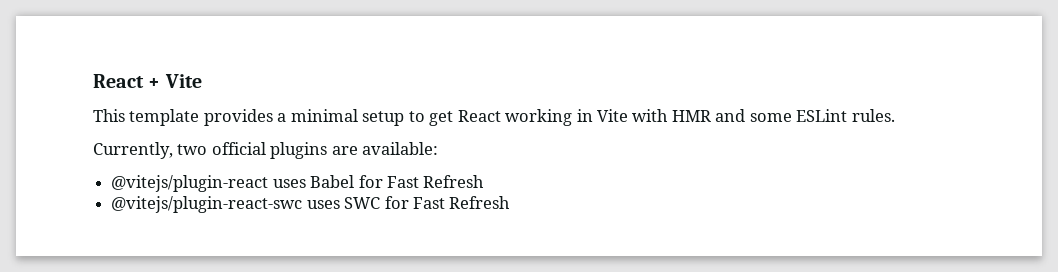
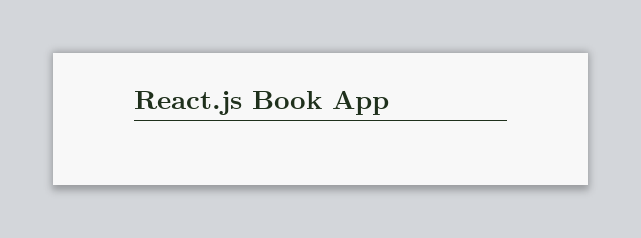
- React + Vite
- This template provides a minimal setup to get React working in Vite with HMR and some ESLint rules.
- Currently, two official plugins are available:
- @vitejs/plugin-react uses Babel for Fast Refresh
- @vitejs/plugin-react-swc uses SWC for Fast Refresh
+ React.js Book App

